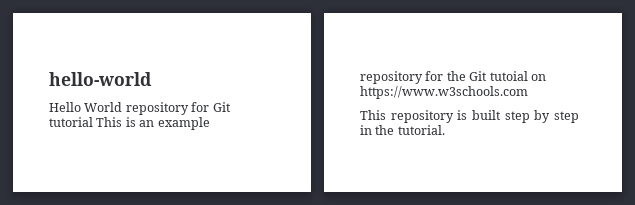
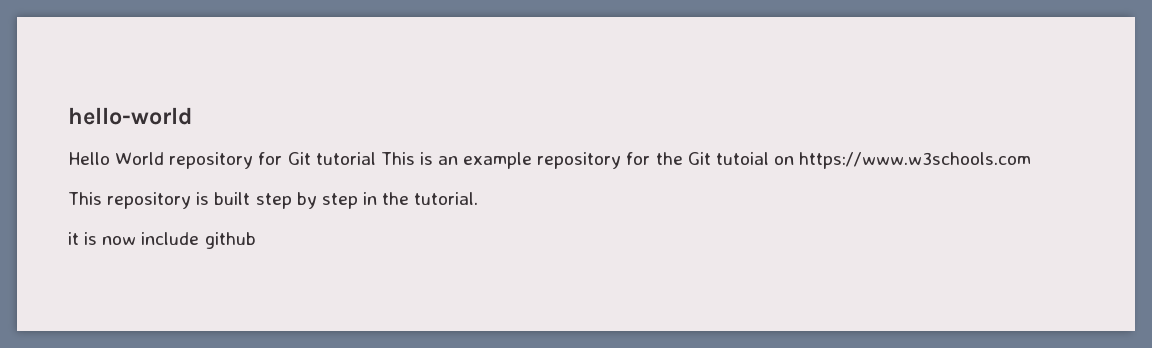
+ it is now include github

